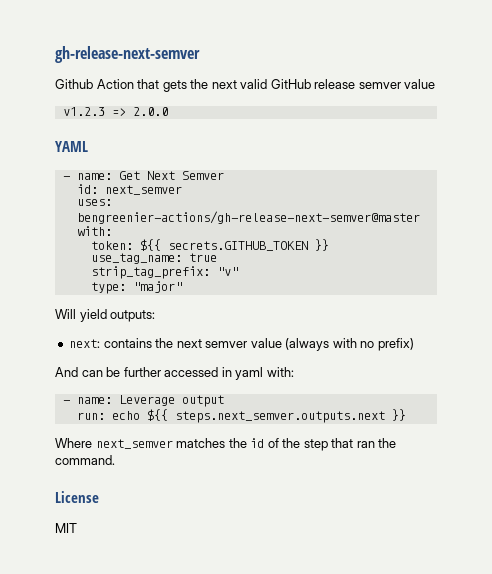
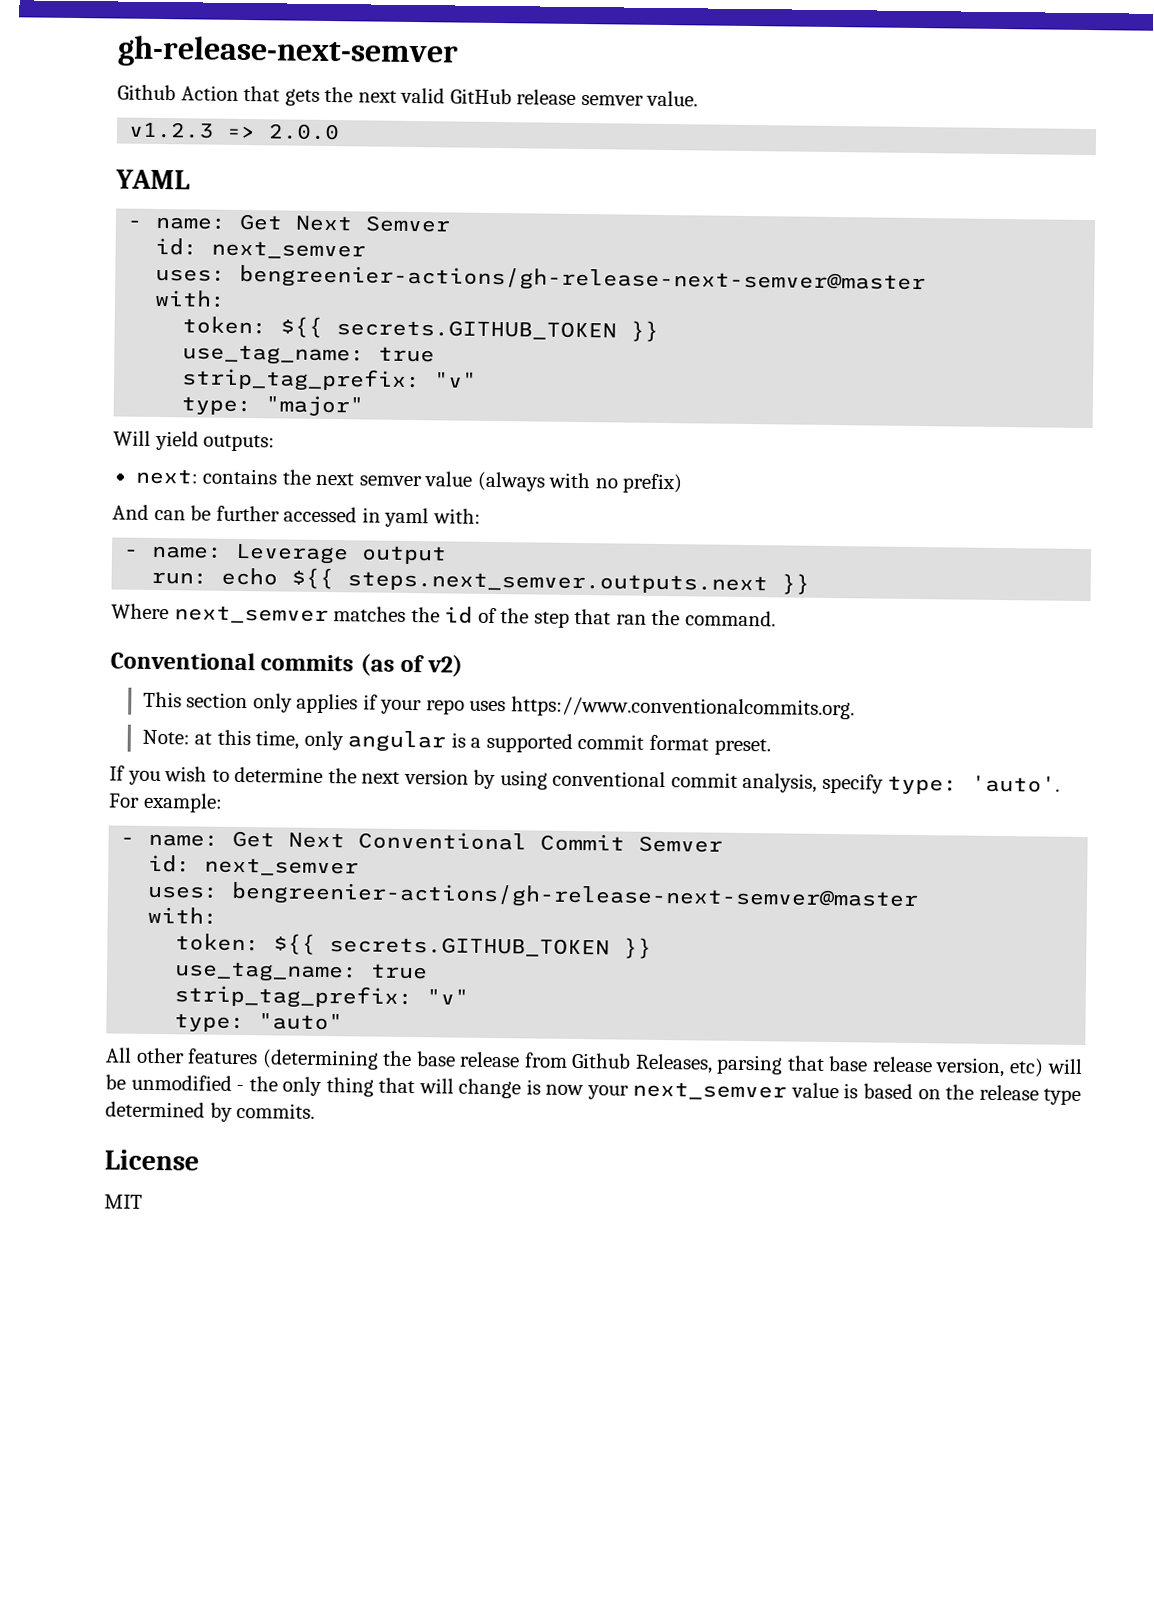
- Github Action that gets the next valid GitHub release semver value
+ Github Action that gets the next valid GitHub release semver value.
+ Conventional commits (as of v2)
+ This section only applies if your repo uses https://www.conventionalcommits.org.
+ Note: at this time, only angular is a supported commit format preset.
+ If you wish to determine the next version by using conventional commit analysis, specify type: 'auto'. For example:
+ - name: Get Next Conventional Commit Semver
+ id: next_semver
+ uses: bengreenier-actions/gh-release-next-semver@master
+ with:
+ token: ${{ secrets.GITHUB_TOKEN }}
+ use_tag_name: true
+ strip_tag_prefix: "v"
+ type: "auto"
+ All other features (determining the base release from Github Releases, parsing that base release version, etc) will be unmodified - the only thing that will change is now your next_semver value is based on the release type determined by commits.

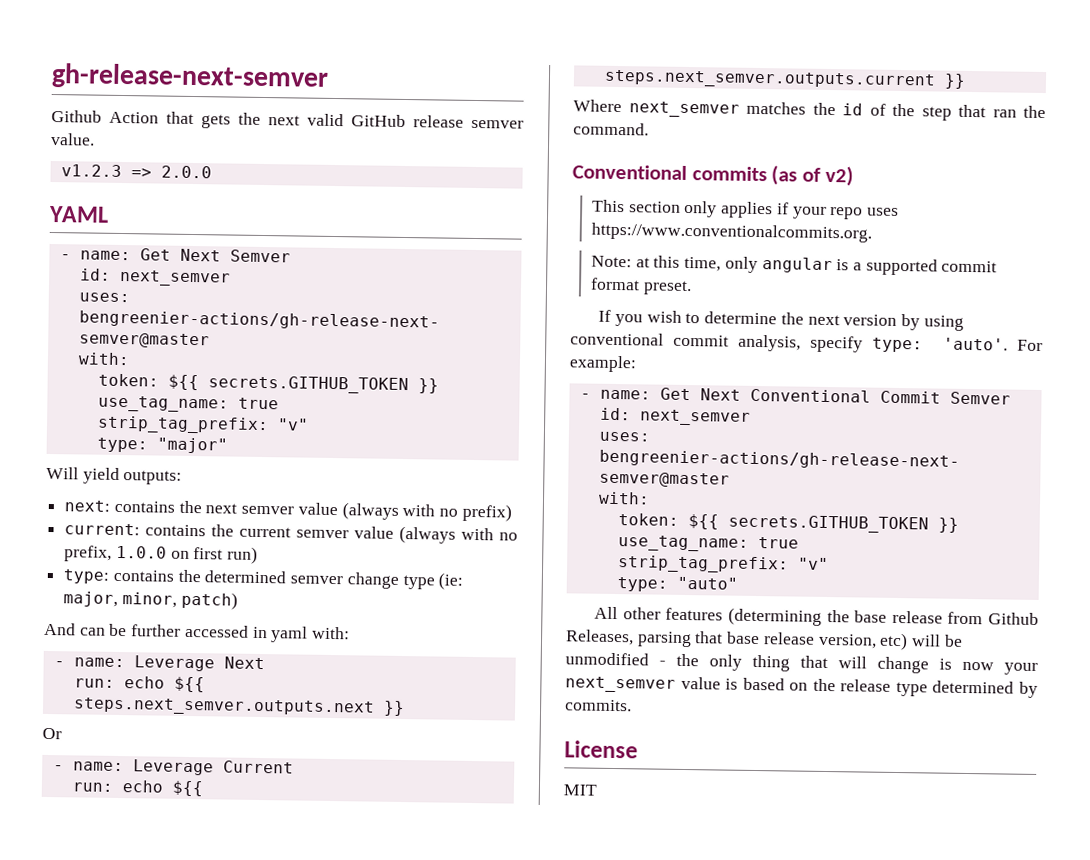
+ current: contains the current semver value (always with no prefix, 1.0.0 on first run)
+ type: contains the determined semver change type (ie: major, minor, patch)
- - name: Leverage output
+ - name: Leverage Next
+ Or
+ - name: Leverage Current
+ run: echo ${{ steps.next_semver.outputs.current }}

